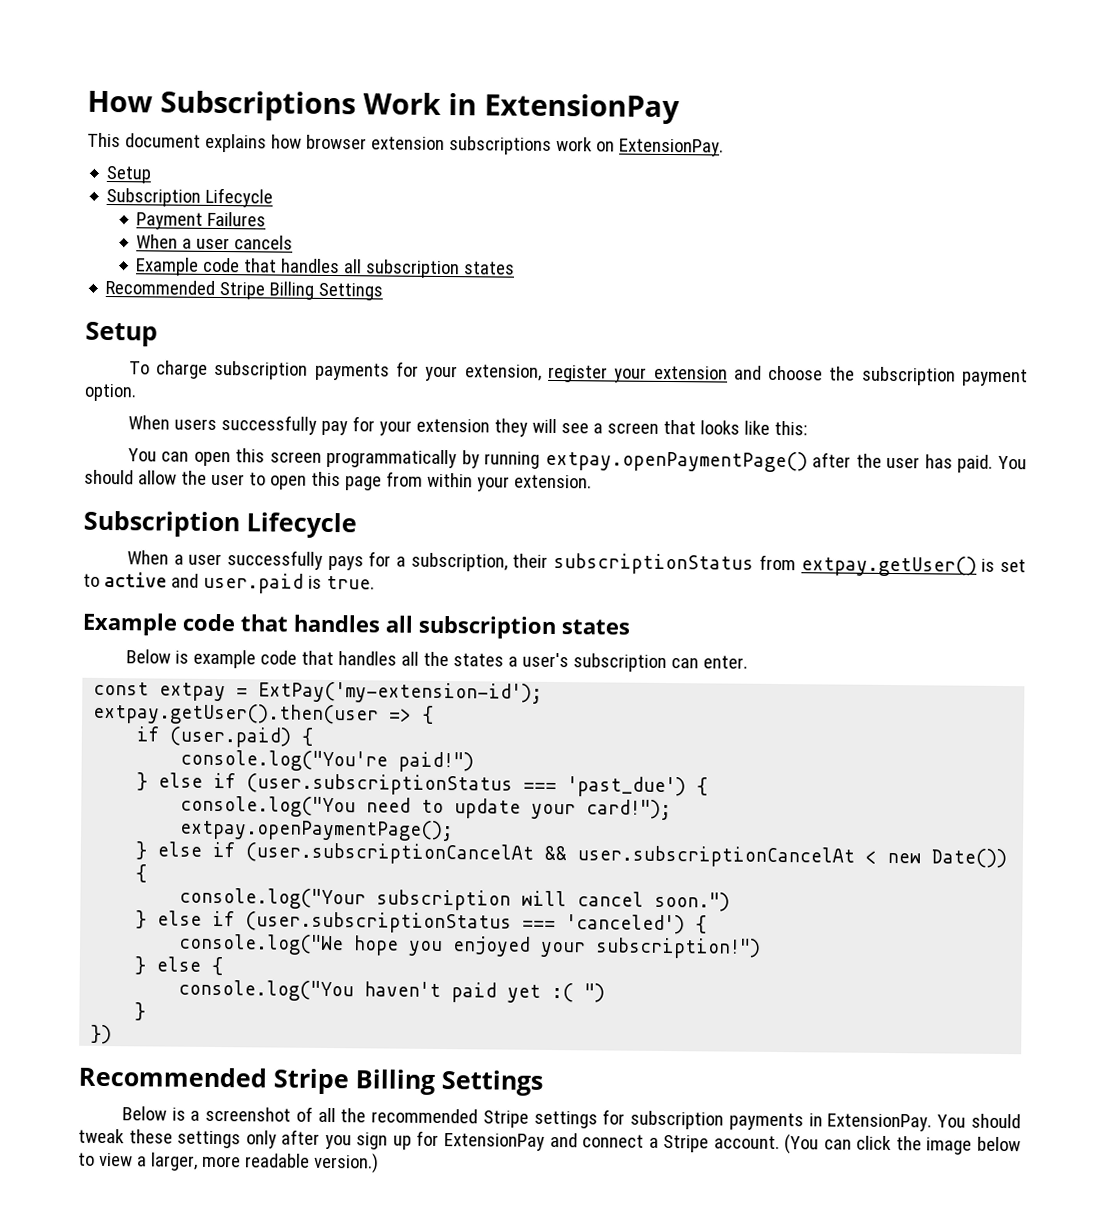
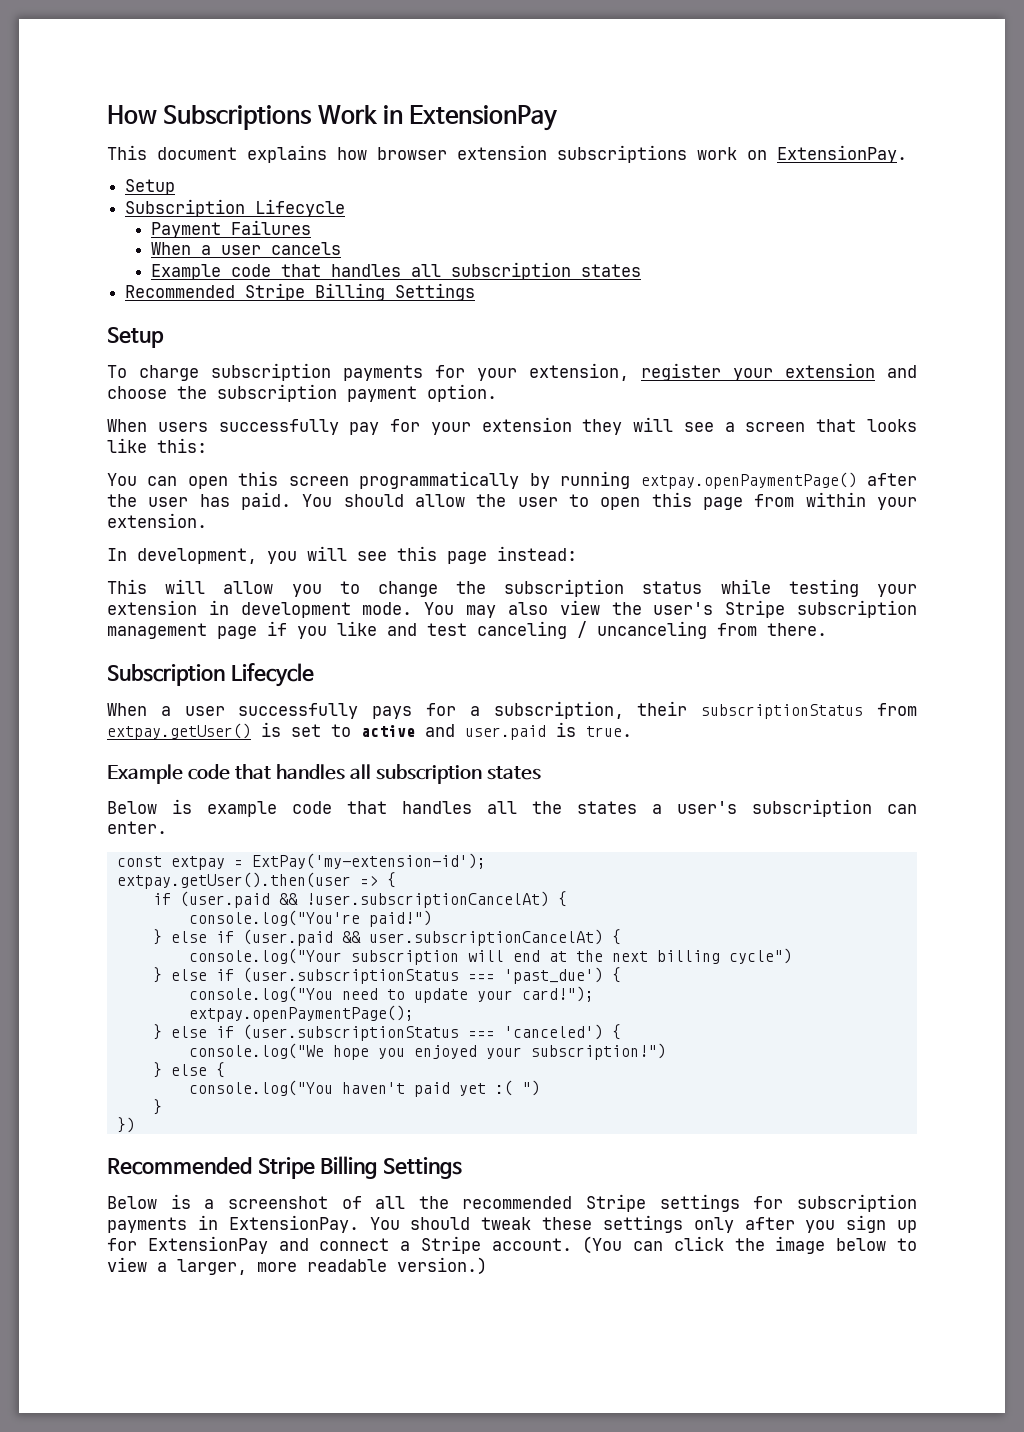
+ In development, you will see this page instead:
+ This will allow you to change the subscription status while testing your extension in development mode. You may also view the user's Stripe subscription management page if you like and test canceling / uncanceling from there.
- if (user.paid) {
+ if (user.paid && !user.subscriptionCancelAt) {
+ } else if (user.paid && user.subscriptionCancelAt) {
+ console.log("Your subscription will end at the next billing cycle")
- } else if (user.subscriptionCancelAt && user.subscriptionCancelAt < new Date()) {
- console.log("Your subscription will cancel soon.")

